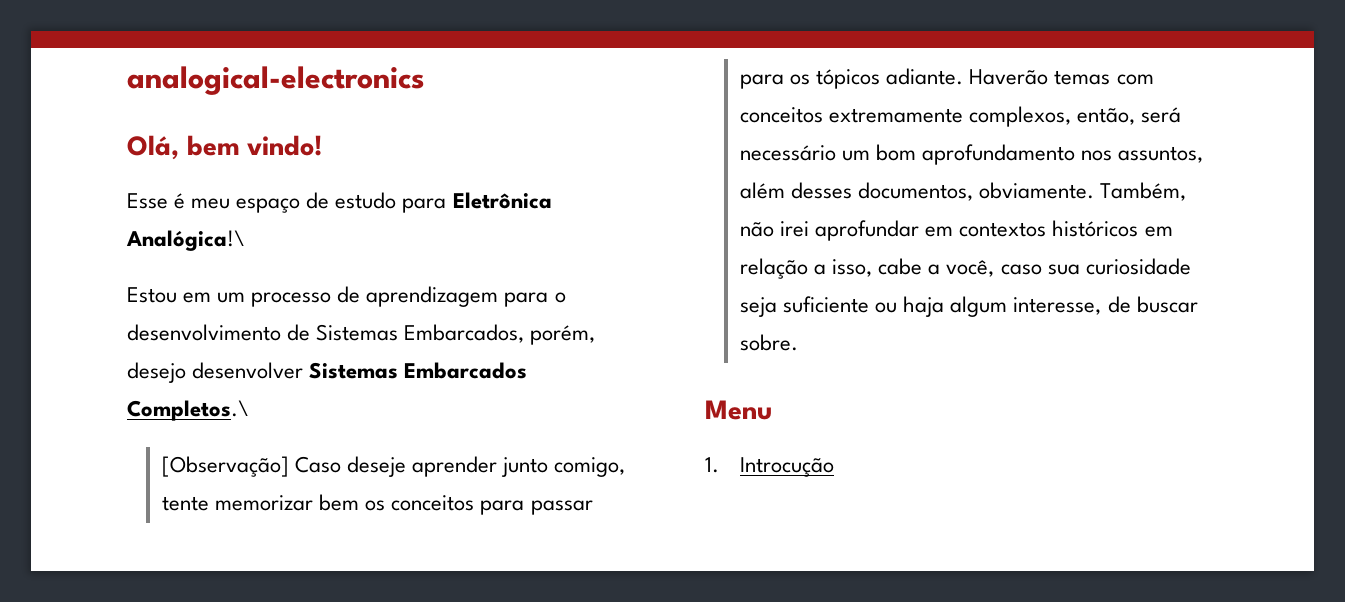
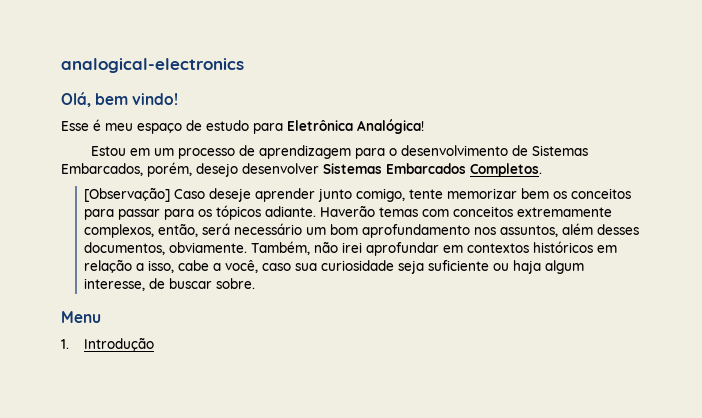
- Esse é meu espaço de estudo para Eletrônica Analógica!\
+ Esse é meu espaço de estudo para Eletrônica Analógica!
- Estou em um processo de aprendizagem para o desenvolvimento de Sistemas Embarcados, porém, desejo desenvolver Sistemas Embarcados Completos.\
+ Estou em um processo de aprendizagem para o desenvolvimento de Sistemas Embarcados, porém, desejo desenvolver Sistemas Embarcados Completos.
- 1. Introcução
+ 1. Introdução

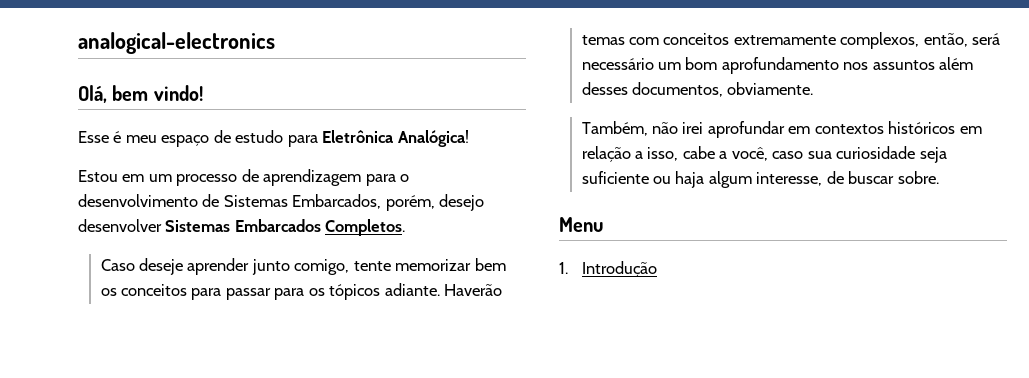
- [Observação] Caso deseje aprender junto comigo, tente memorizar bem os conceitos para passar para os tópicos adiante.
+ Caso deseje aprender junto comigo, tente memorizar bem os conceitos para passar para os tópicos adiante.
- Haverão temas com conceitos extremamente complexos, então, será necessário um bom aprofundamento nos assuntos, além desses documentos, obviamente. Também, não irei aprofundar em contextos históricos em relação a isso, cabe a você, caso sua curiosidade seja suficiente ou haja algum interesse, de buscar sobre.
+ Haverão temas com conceitos extremamente complexos, então, será necessário um bom aprofundamento nos assuntos além desses documentos, obviamente.
+ Também, não irei aprofundar em contextos históricos em relação a isso, cabe a você, caso sua curiosidade seja suficiente ou haja algum interesse, de buscar sobre.

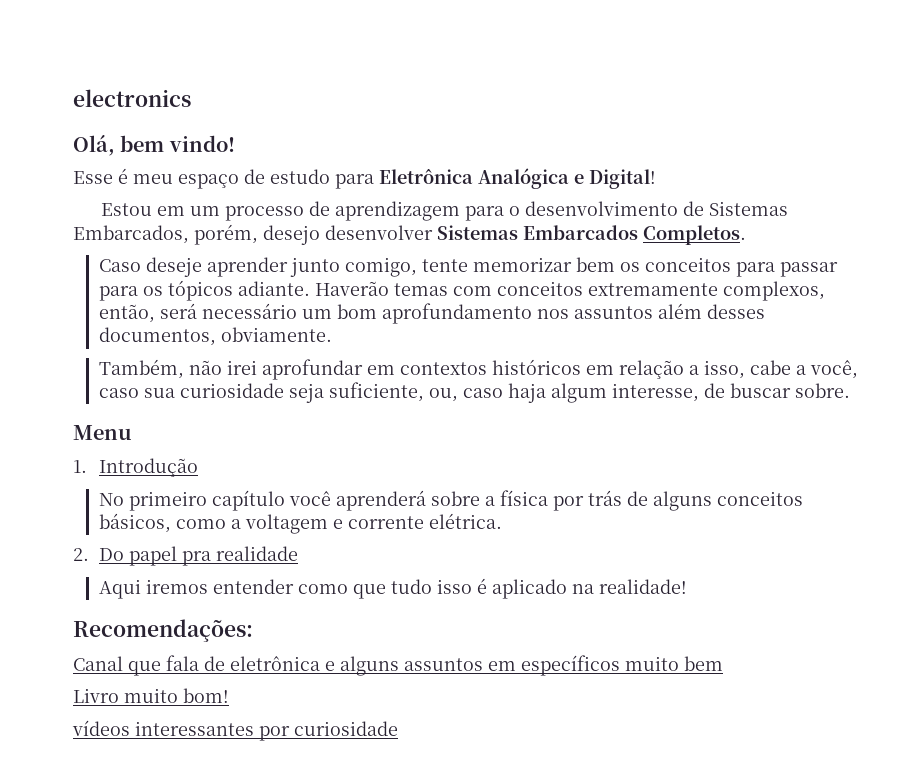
- analogical-electronics
+ electronics
- Esse é meu espaço de estudo para Eletrônica Analógica!
+ Esse é meu espaço de estudo para Eletrônica Analógica e Digital!
- Também, não irei aprofundar em contextos históricos em relação a isso, cabe a você, caso sua curiosidade seja suficiente ou haja algum interesse, de buscar sobre.
+ Também, não irei aprofundar em contextos históricos em relação a isso, cabe a você, caso sua curiosidade seja suficiente, ou, caso haja algum interesse, de buscar sobre.
+ No primeiro capítulo você aprenderá sobre a física por trás de alguns conceitos básicos, como a voltagem e corrente elétrica.
+ 2. Do papel pra realidade
+ Aqui iremos entender como que tudo isso é aplicado na realidade!
+ Recomendações:
+ Canal que fala de eletrônica e alguns assuntos em específicos muito bem
+ Livro muito bom!
+ vídeos interessantes por curiosidade

